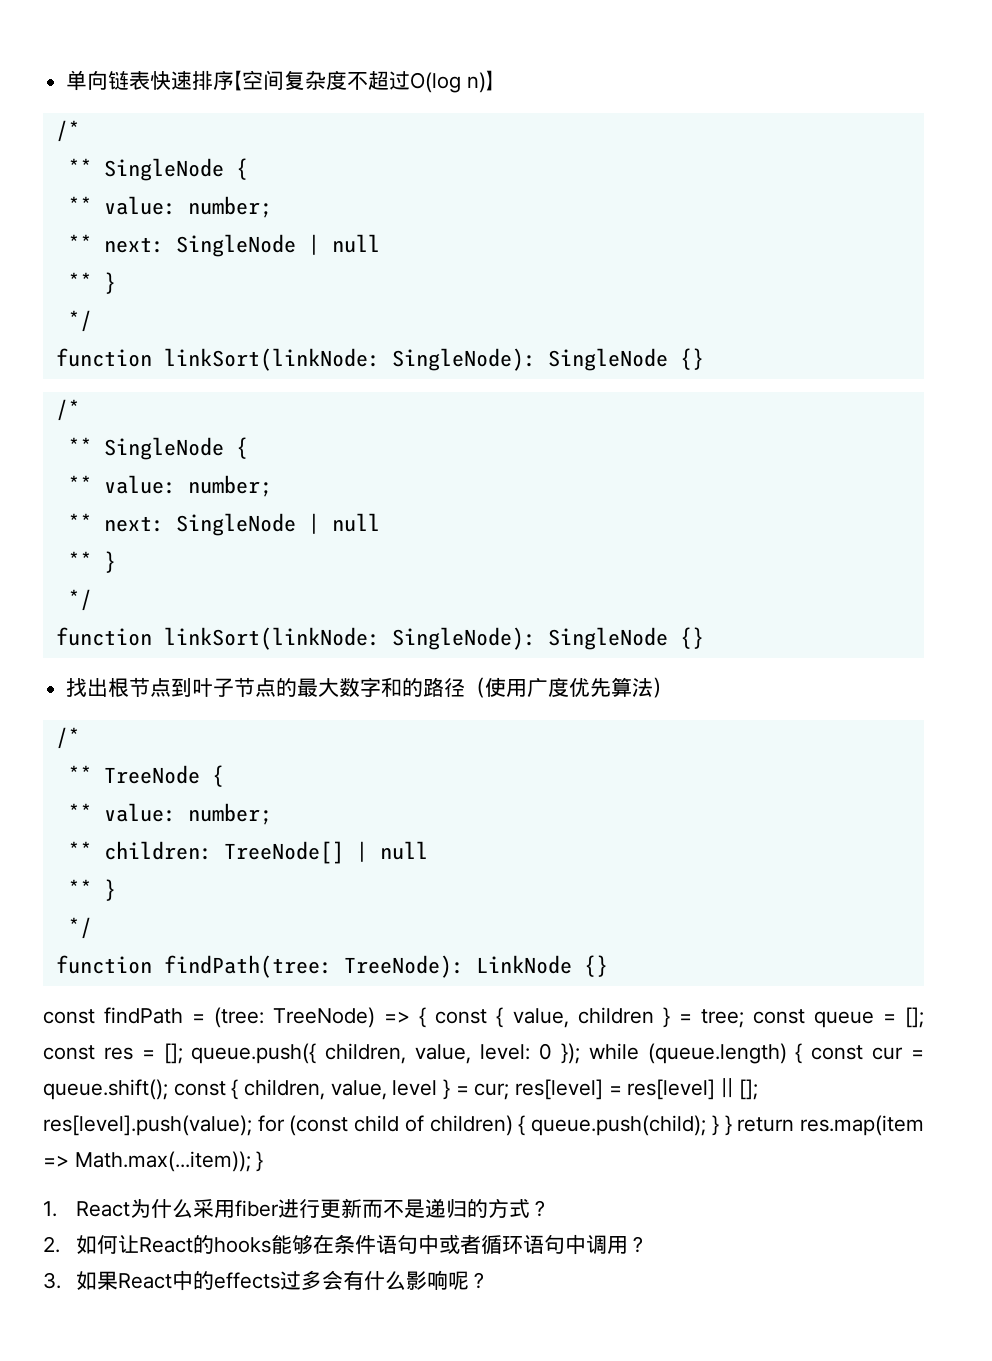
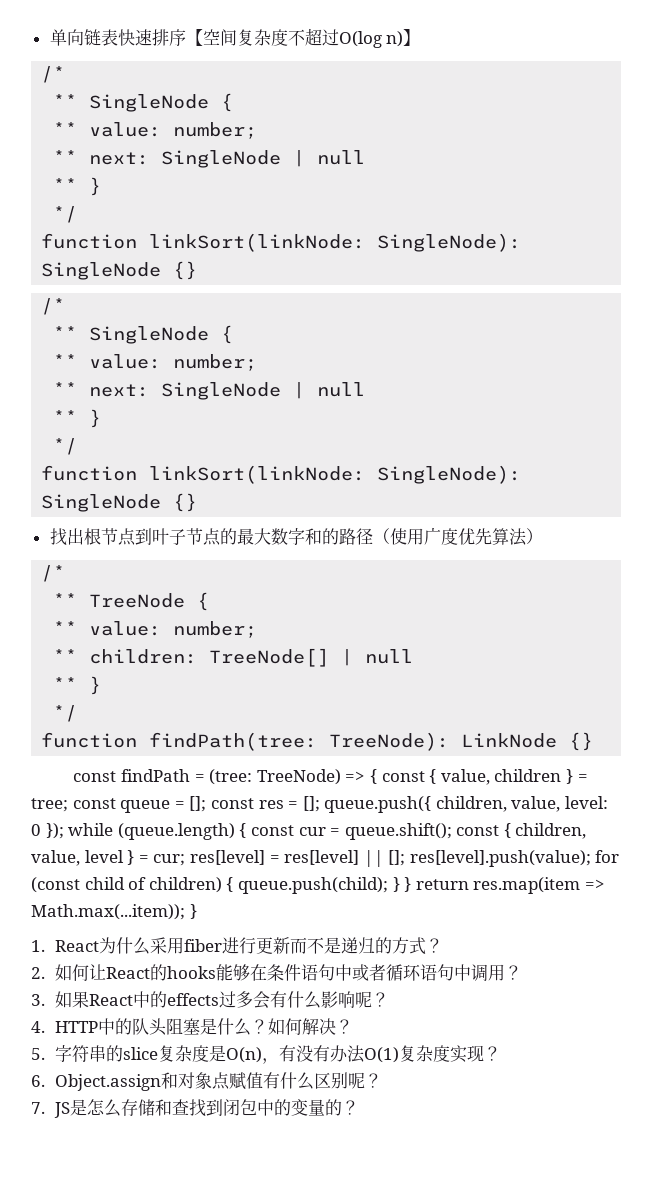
+ 4. HTTP中的队头阻塞是什么？如何解决？
+ 5.字符串的slice复杂度是O(n)，有没有办法O(1)复杂度实现？
+ 6. Object.assign和对象点赋值有什么区别呢？
+ 7. JS是怎么存储和查找到闭包中的变量的？

